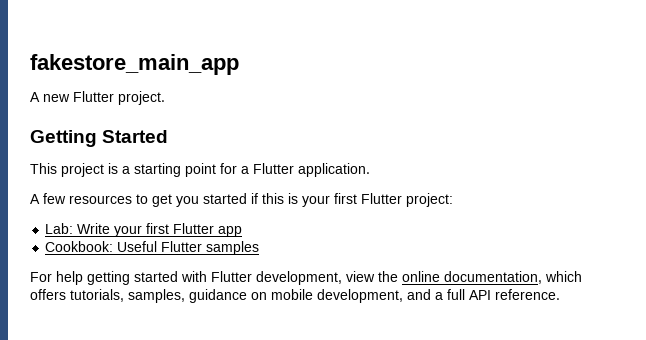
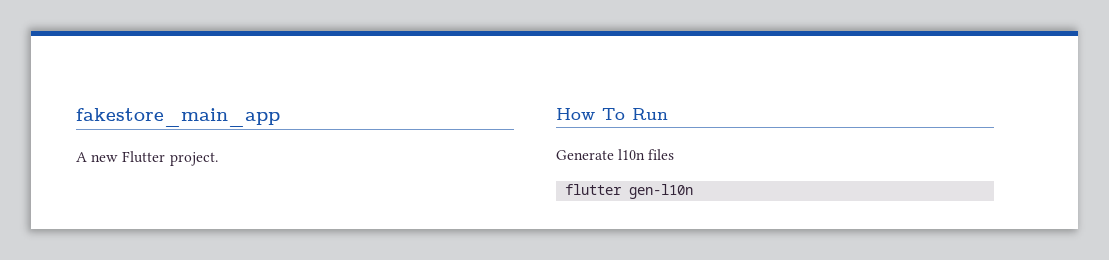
- Getting Started
- This project is a starting point for a Flutter application.
- A few resources to get you started if this is your first Flutter project:
- Lab: Write your first Flutter app
- Cookbook: Useful Flutter samples
- For help getting started with Flutter development, view the online documentation, which offers tutorials, samples, guidance on mobile development, and a full API reference.
+ How To Run
+ Generate l10n files
+ flutter gen-l10n

